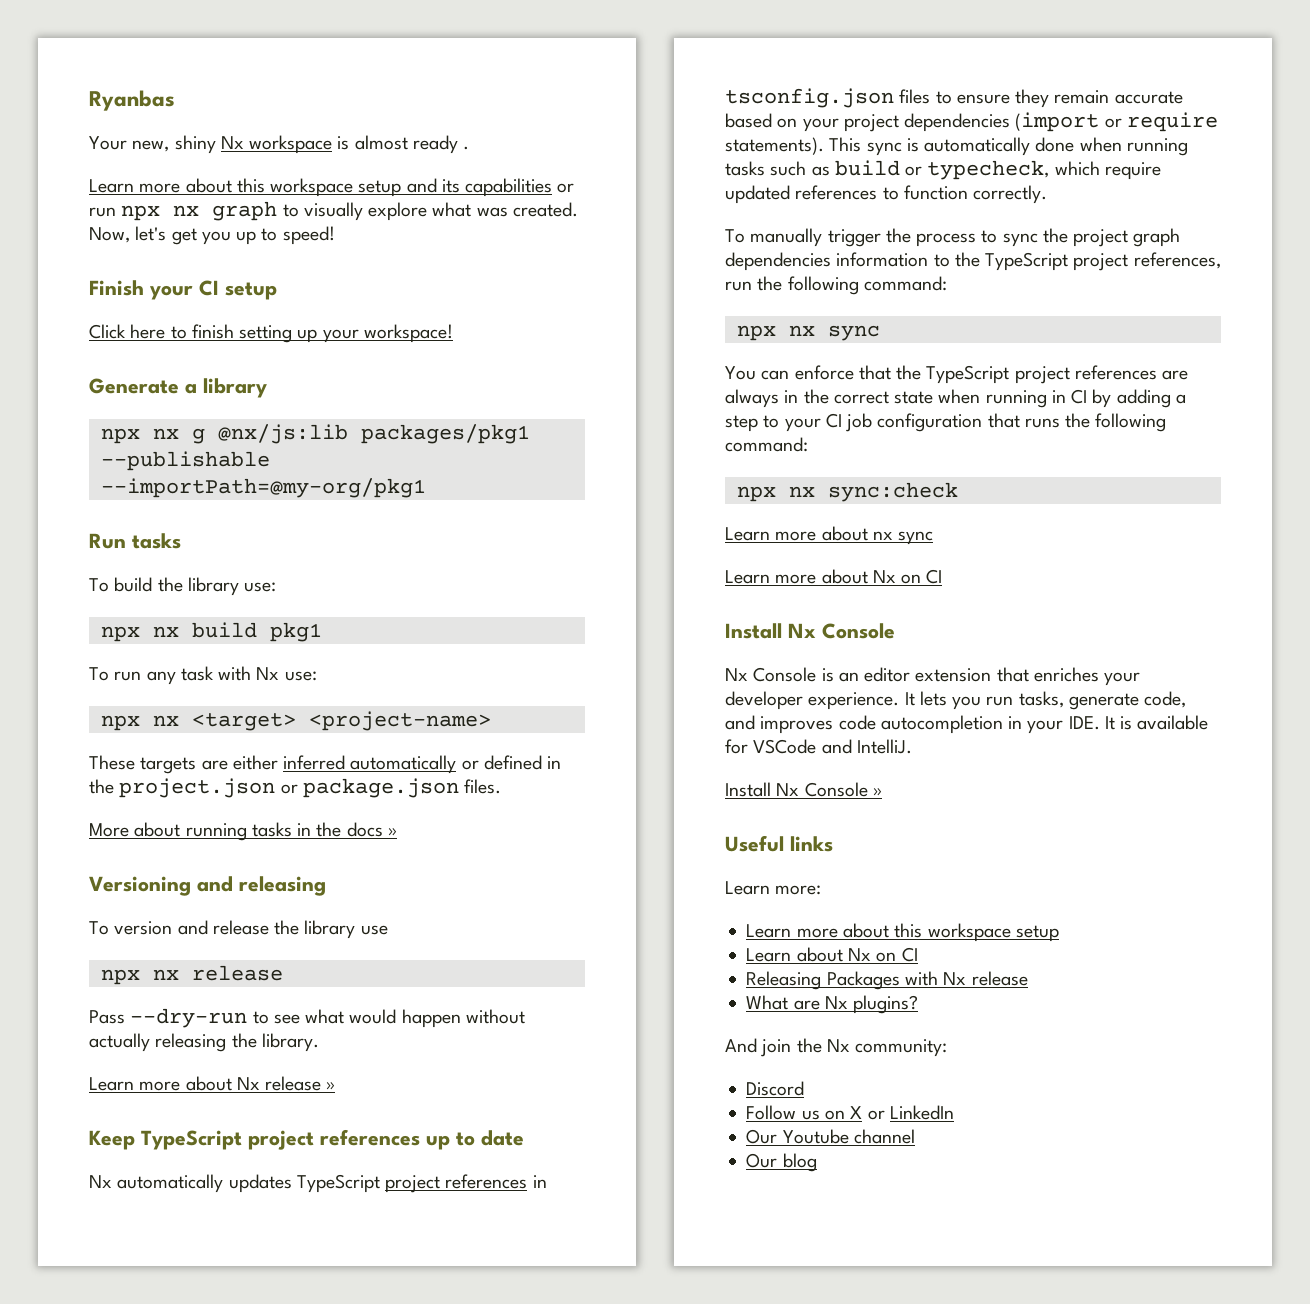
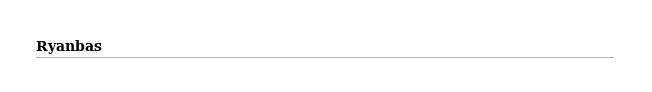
- Your new, shiny Nx workspace is almost ready .
- Learn more about this workspace setup and its capabilities or run npx nx graph to visually explore what was created. Now, let's get you up to speed!
- Finish your CI setup
- Click here to finish setting up your workspace!
- Generate a library
- npx nx g @nx/js:lib packages/pkg1 --publishable --importPath=@my-org/pkg1
- Run tasks
- To build the library use:
- npx nx build pkg1
- To run any task with Nx use:
- npx nx <target> <project-name>
- These targets are either inferred automatically or defined in the project.json or package.json files.
- More about running tasks in the docs »
- Versioning and releasing
- To version and release the library use
- npx nx release
- Pass --dry-run to see what would happen without actually releasing the library.
- Learn more about Nx release »
- Keep TypeScript project references up to date
- Nx automatically updates TypeScript project references in tsconfig.json files to ensure they remain accurate based on your project dependencies (import or require statements). This sync is automatically done when running tasks such as build or typecheck, which require updated references to function correctly.
- To manually trigger the process to sync the project graph dependencies information to the TypeScript project references, run the following command:
- npx nx sync
- You can enforce that the TypeScript project references are always in the correct state when running in CI by adding a step to your CI job configuration that runs the following command:
- npx nx sync:check
- Learn more about nx sync
- Learn more about Nx on CI
- Install Nx Console
- Nx Console is an editor extension that enriches your developer experience. It lets you run tasks, generate code, and improves code autocompletion in your IDE. It is available for VSCode and IntelliJ.
- Install Nx Console »
- Useful links
- Learn more:
- Learn more about this workspace setup
- Learn about Nx on CI
- Releasing Packages with Nx release
- What are Nx plugins?
- And join the Nx community:
- Discord
- Follow us on X or LinkedIn
- Our Youtube channel
- Our blog

